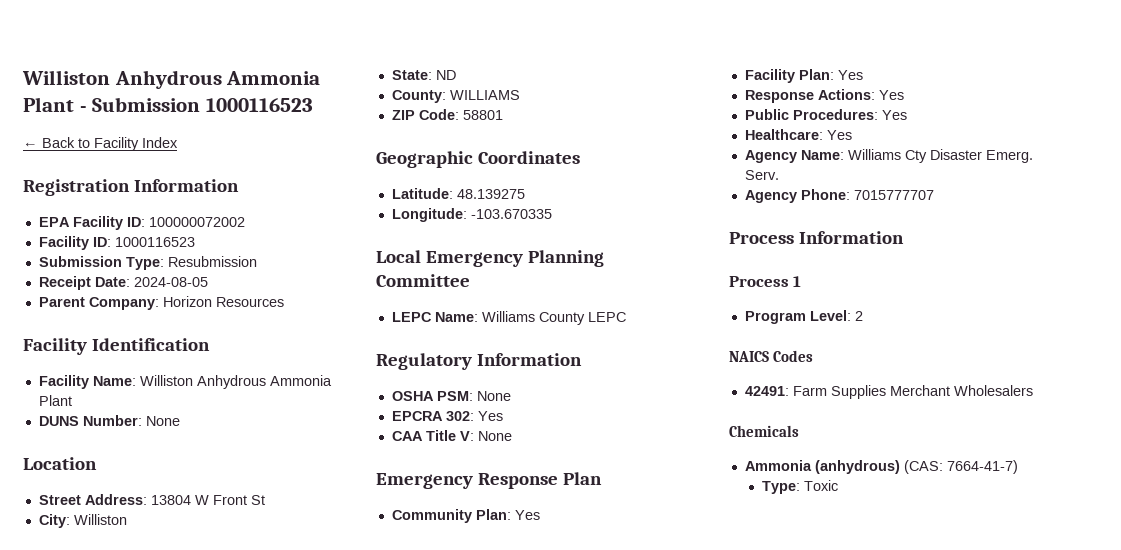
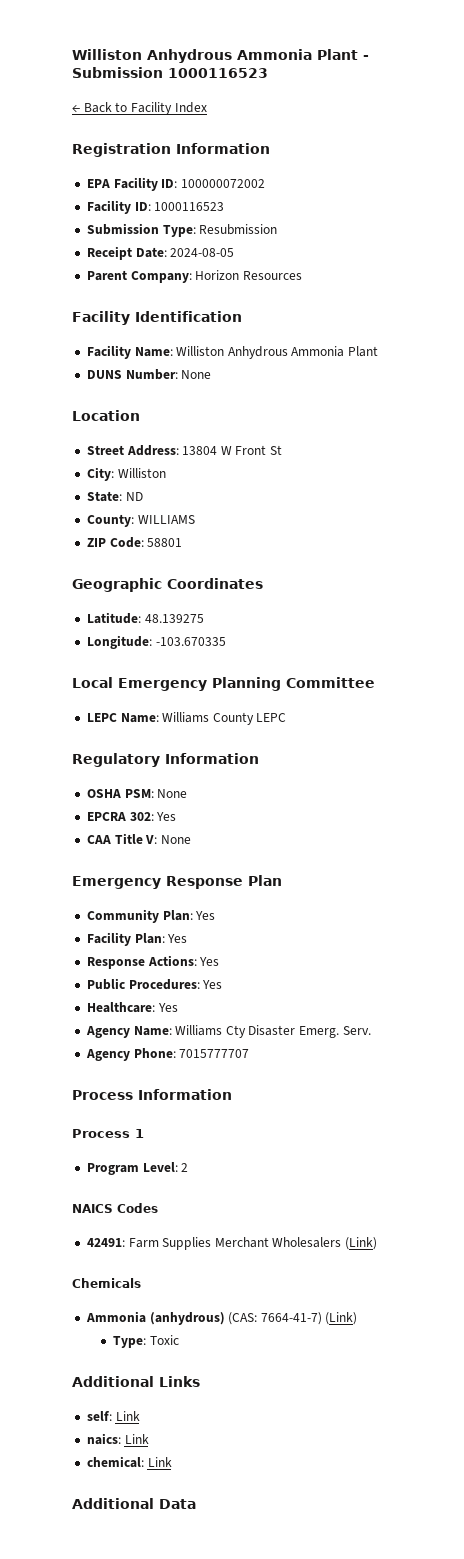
- 42491: Farm Supplies Merchant Wholesalers
+ 42491: Farm Supplies Merchant Wholesalers (Link)
- Ammonia (anhydrous) (CAS: 7664-41-7)
+ Ammonia (anhydrous) (CAS: 7664-41-7) (Link)
+ Additional Links
+ self: Link
+ naics: Link
+ chemical: Link
+ Additional Data

